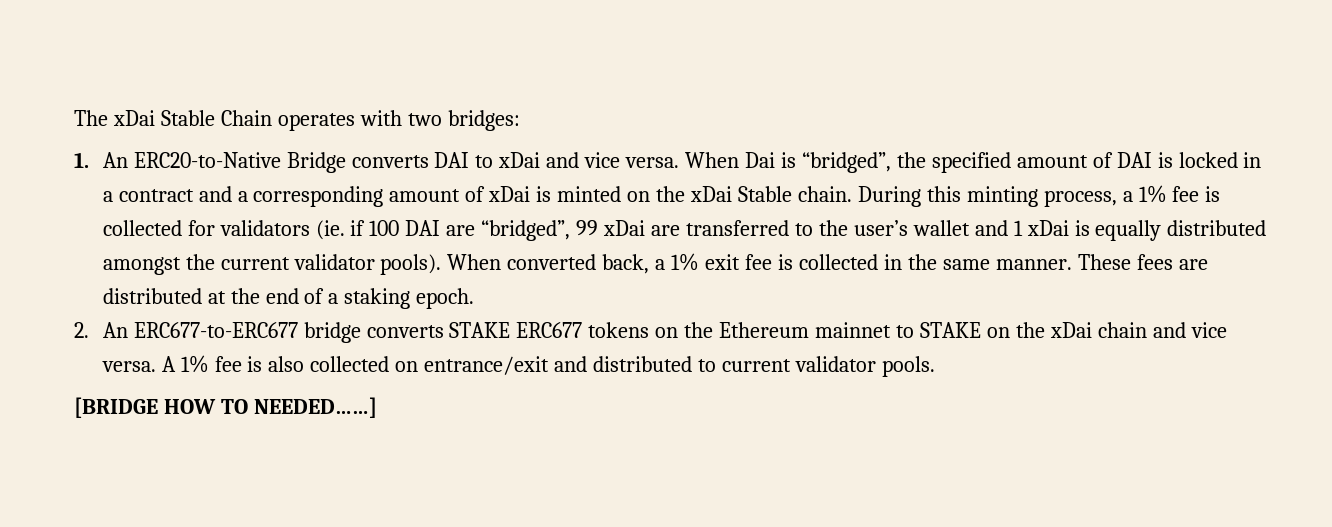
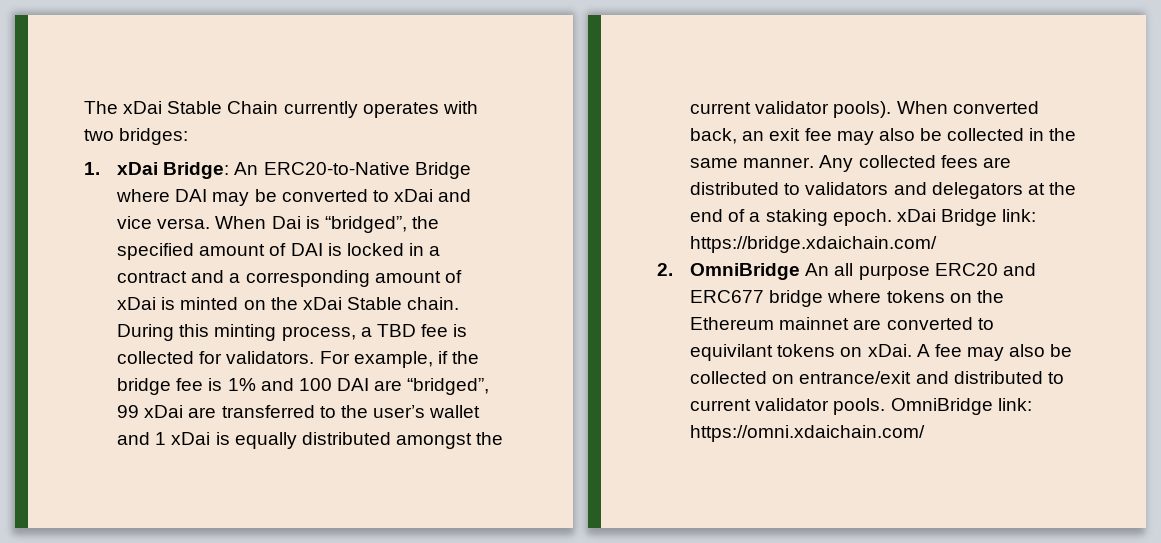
- The xDai Stable Chain operates with two bridges:
+ The xDai Stable Chain currently operates with two bridges:
- 1. An ERC20-to-Native Bridge converts DAI to xDai and vice versa.
+ 1. xDai Bridge: An ERC20-to-Native Bridge where DAI may be converted to xDai and vice versa.
- During this minting process, a 1% fee is collected for validators (ie. if 100 DAI are “bridged”, 99 xDai are transferred to the user’s wallet and 1 xDai is equally distributed amongst the current validator pools).
+ During this minting process, a TBD fee is collected for validators. For example, if the bridge fee is 1% and 100 DAI are “bridged”, 99 xDai are transferred to the user’s wallet and 1 xDai is equally distributed amongst the current validator pools).
- When converted back, a 1% exit fee is collected in the same manner.
+ When converted back, an exit fee may also be collected in the same manner.
- These fees are distributed at the end of a staking epoch.
- 2. An ERC677-to-ERC677 bridge converts STAKE ERC677 tokens on the Ethereum mainnet to STAKE on the xDai chain and vice versa. A 1% fee is also collected on entrance/exit and distributed to current validator pools.
- [BRIDGE HOW TO NEEDED……]
+ Any collected fees are distributed to validators and delegators at the end of a staking epoch. xDai Bridge link: https://bridge.xdaichain.com/
+ 2. OmniBridge An all purpose ERC20 and ERC677 bridge where tokens on the Ethereum mainnet are converted to equivilant tokens on xDai. A fee may also be collected on entrance/exit and distributed to current validator pools. OmniBridge link: https://omni.xdaichain.com/

